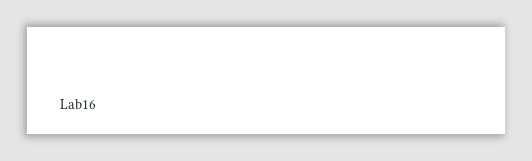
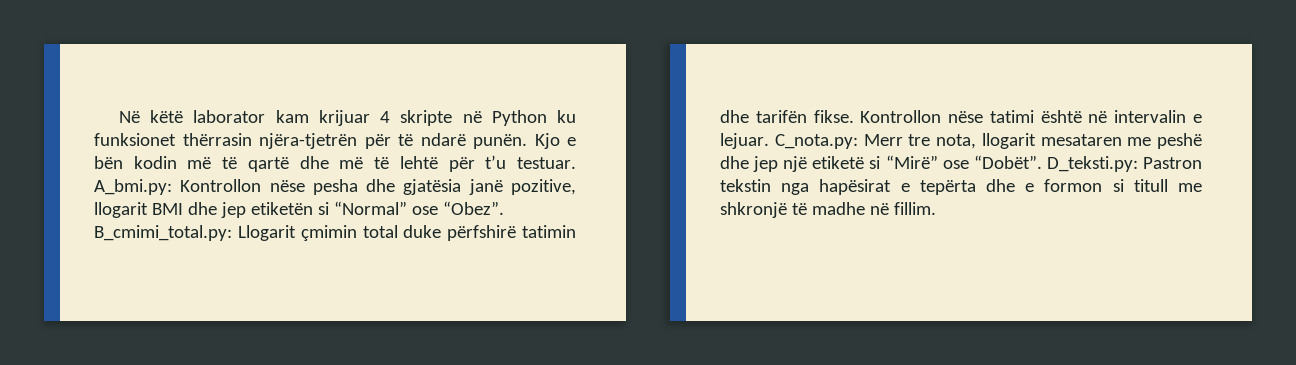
- Lab16
+ Në këtë laborator kam krijuar 4 skripte në Python ku funksionet thërrasin njëra-tjetrën për të ndarë punën. Kjo e bën kodin më të qartë dhe më të lehtë për t’u testuar. A_bmi.py: Kontrollon nëse pesha dhe gjatësia janë pozitive, llogarit BMI dhe jep etiketën si “Normal” ose “Obez”. B_cmimi_total.py: Llogarit çmimin total duke përfshirë tatimin dhe tarifën fikse. Kontrollon nëse tatimi është në intervalin e lejuar. C_nota.py: Merr tre nota, llogarit mesataren me peshë dhe jep një etiketë si “Mirë” ose “Dobët”. D_teksti.py: Pastron tekstin nga hapësirat e tepërta dhe e formon si titull me shkronjë të madhe në fillim.

